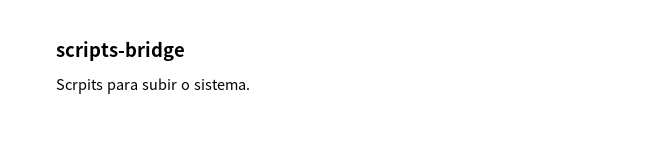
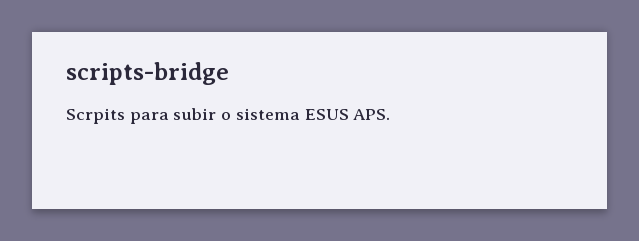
- Scrpits para subir o sistema.
+ Scrpits para subir o sistema ESUS APS.

